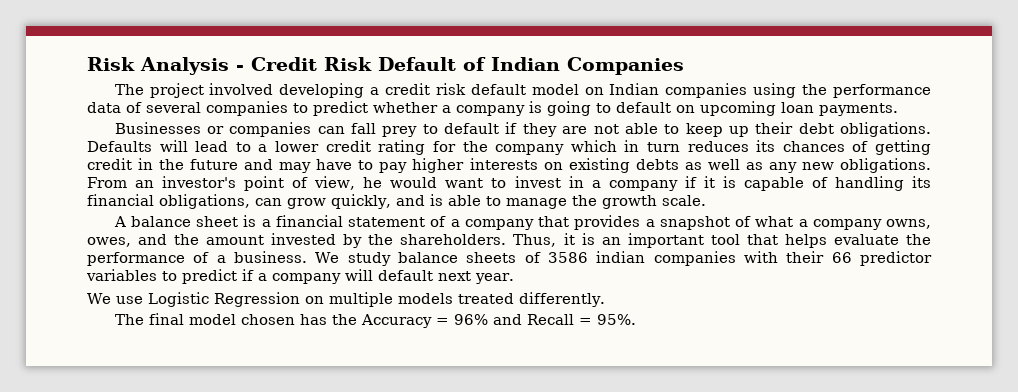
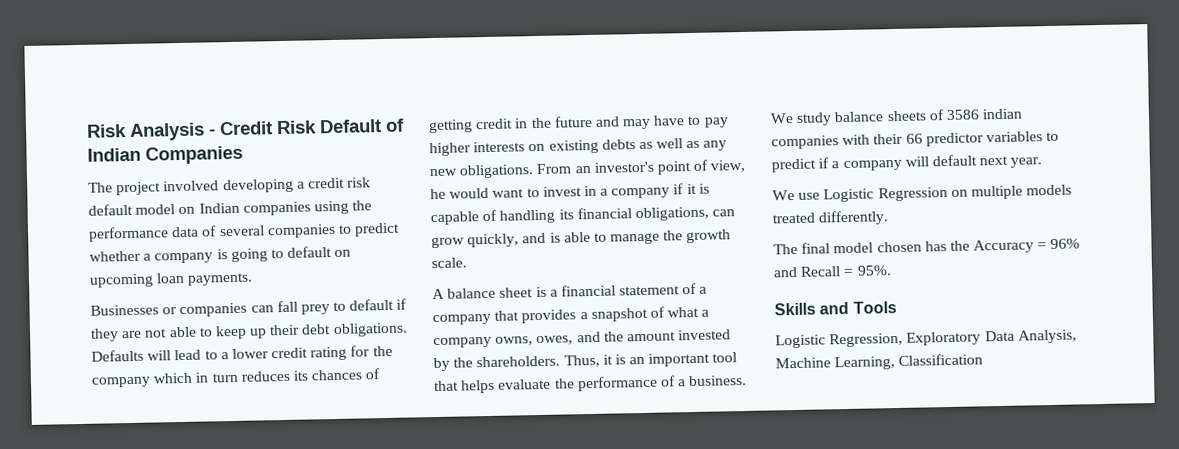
+ Skills and Tools
+ Logistic Regression, Exploratory Data Analysis, Machine Learning, Classification

